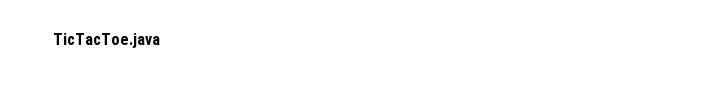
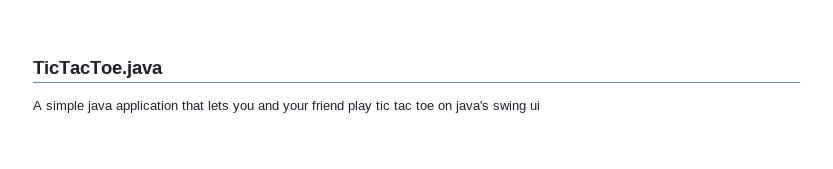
+ A simple java application that lets you and your friend play tic tac toe on java's swing ui

